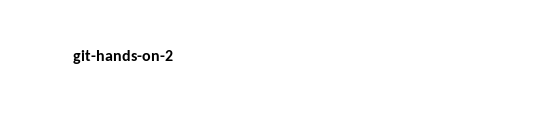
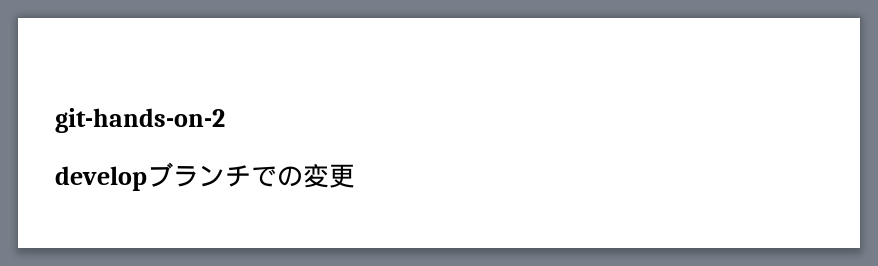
+ developブランチでの変更

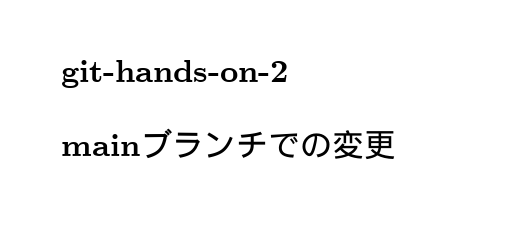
- developブランチでの変更
+ mainブランチでの変更

